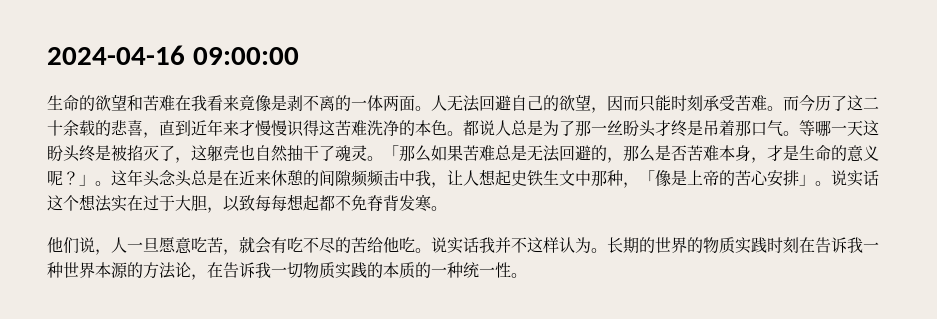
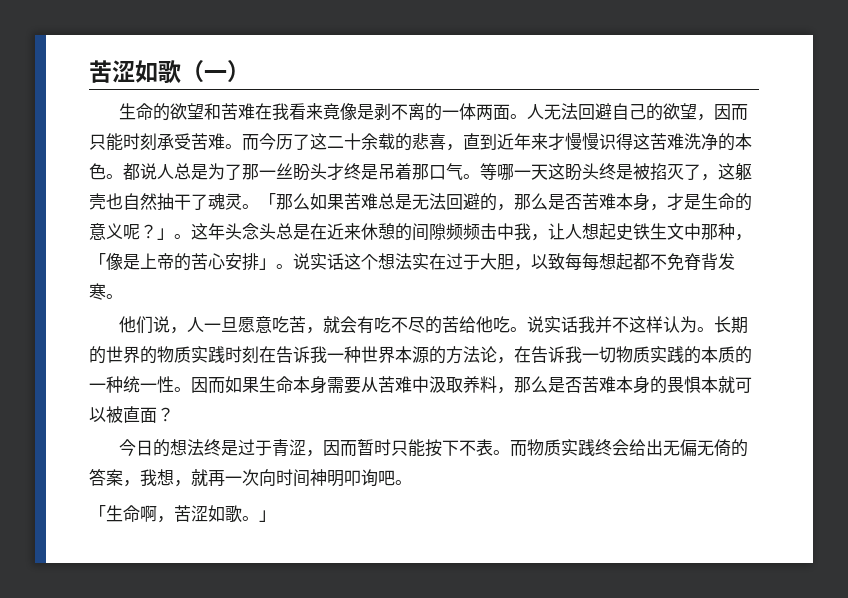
- 2024-04-16 09:00:00
+ 苦涩如歌（一）
+ 因而如果生命本身需要从苦难中汲取养料，那么是否苦难本身的畏惧本就可以被直面？
+ 今日的想法终是过于青涩，因而暂时只能按下不表。而物质实践终会给出无偏无倚的答案，我想，就再一次向时间神明叩询吧。
+ 「生命啊，苦涩如歌。」

